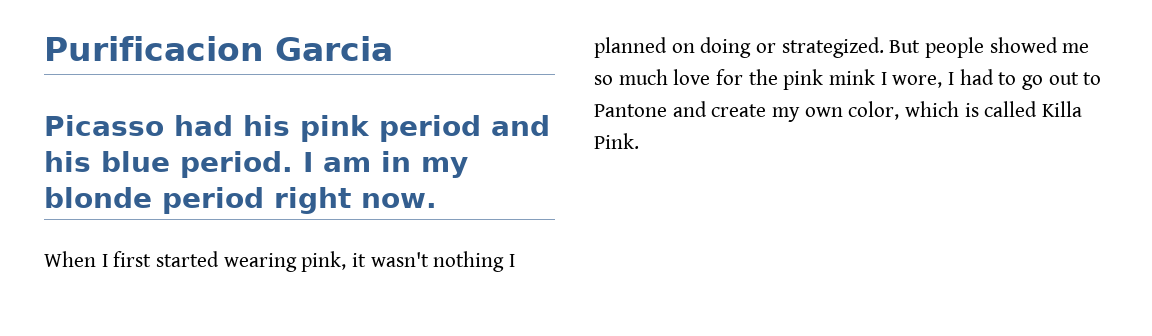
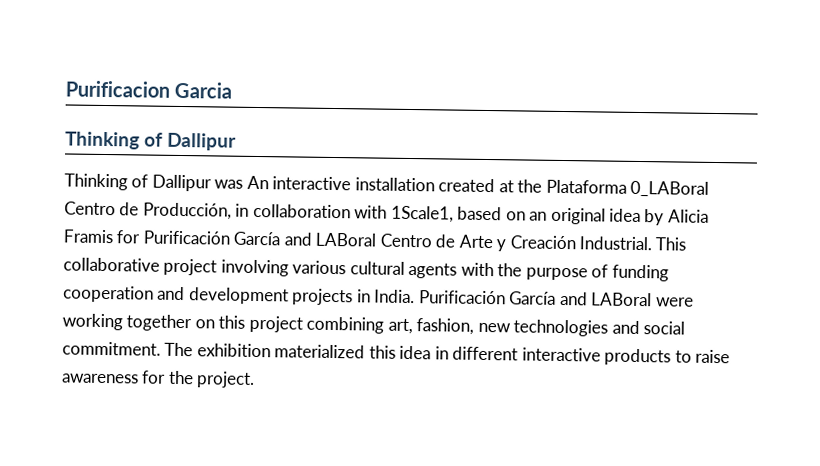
  Purificacion Garcia
- Picasso had his pink period and his blue period. I am in my blonde period right now.
- When I first started wearing pink, it wasn't nothing I planned on doing or strategized. But people showed me so much love for the pink mink I wore, I had to go out to Pantone and create my own color, which is called Killa Pink.
+ Thinking of Dallipur
+ Thinking of Dallipur was An interactive installation created at the Plataforma 0_LABoral Centro de Producción, in collaboration with 1Scale1, based on an original idea by Alicia Framis for Purificación García and LABoral Centro de Arte y Creación Industrial. This collaborative project involving various cultural agents with the purpose of funding cooperation and development projects in India. Purificación García and LABoral were working together on this project combining art, fashion, new technologies and social commitment. The exhibition materialized this idea in different interactive products to raise awareness for the project.

